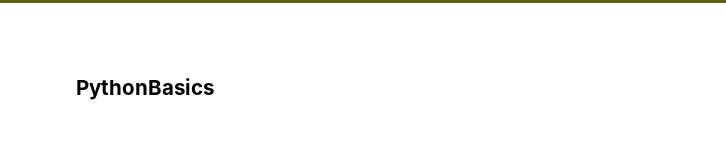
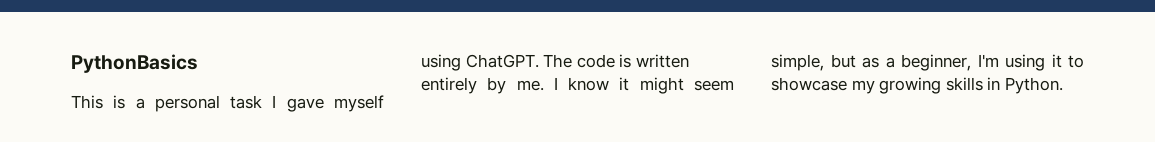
+ This is a personal task I gave myself using ChatGPT. The code is written entirely by me. I know it might seem simple, but as a beginner, I'm using it to showcase my growing skills in Python.

